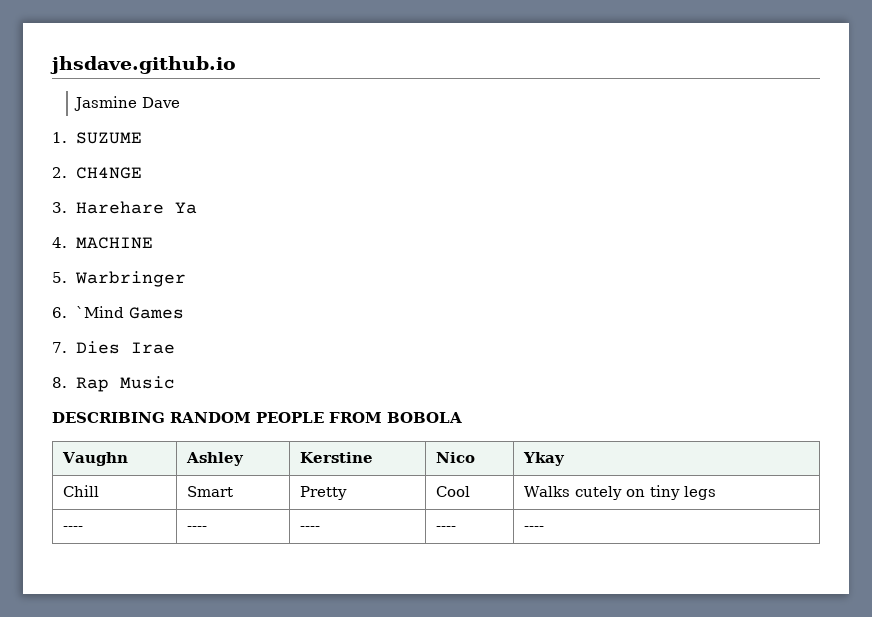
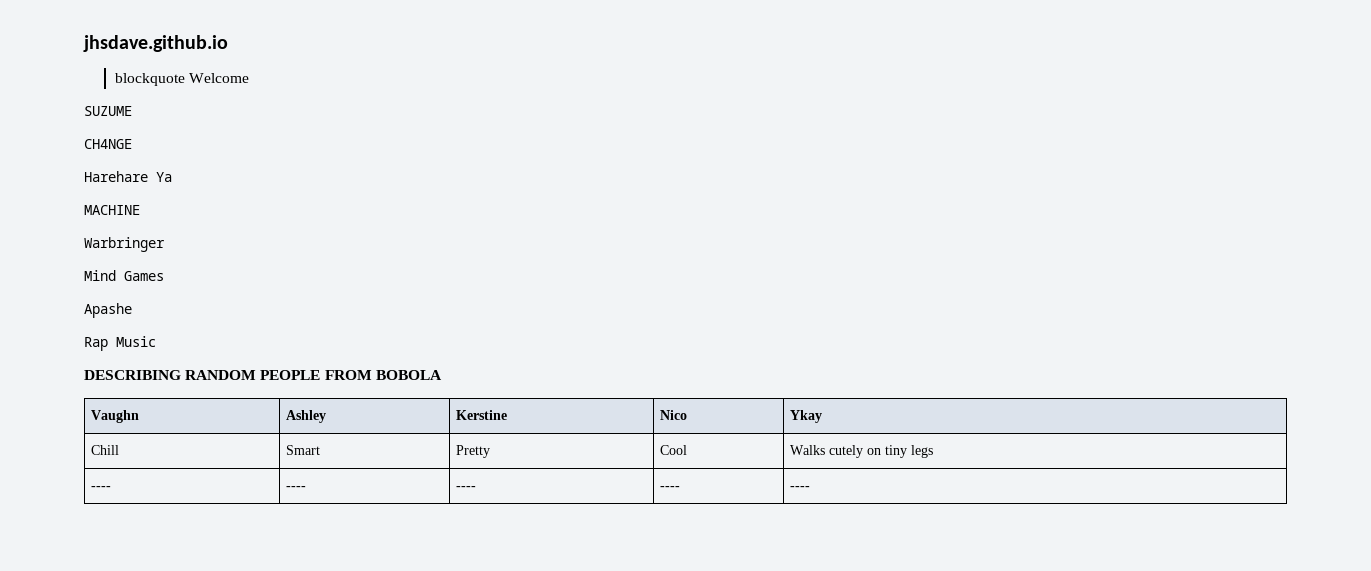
- Jasmine Dave
- 1. SUZUME
+ blockquote Welcome
+ SUZUME
- 2. CH4NGE
+ CH4NGE
- 3. Harehare Ya
+ Harehare Ya
- 4. MACHINE
+ MACHINE
- 5. Warbringer
+ Warbringer
- 6. `Mind Games
+ Mind Games
- 7. Dies Irae
- 8. Rap Music
+ Apashe
+ Rap Music

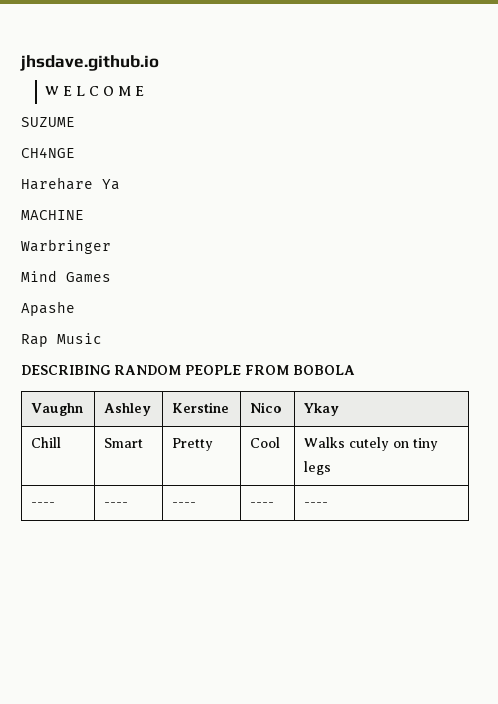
- blockquote Welcome
+ W E L C O M E

